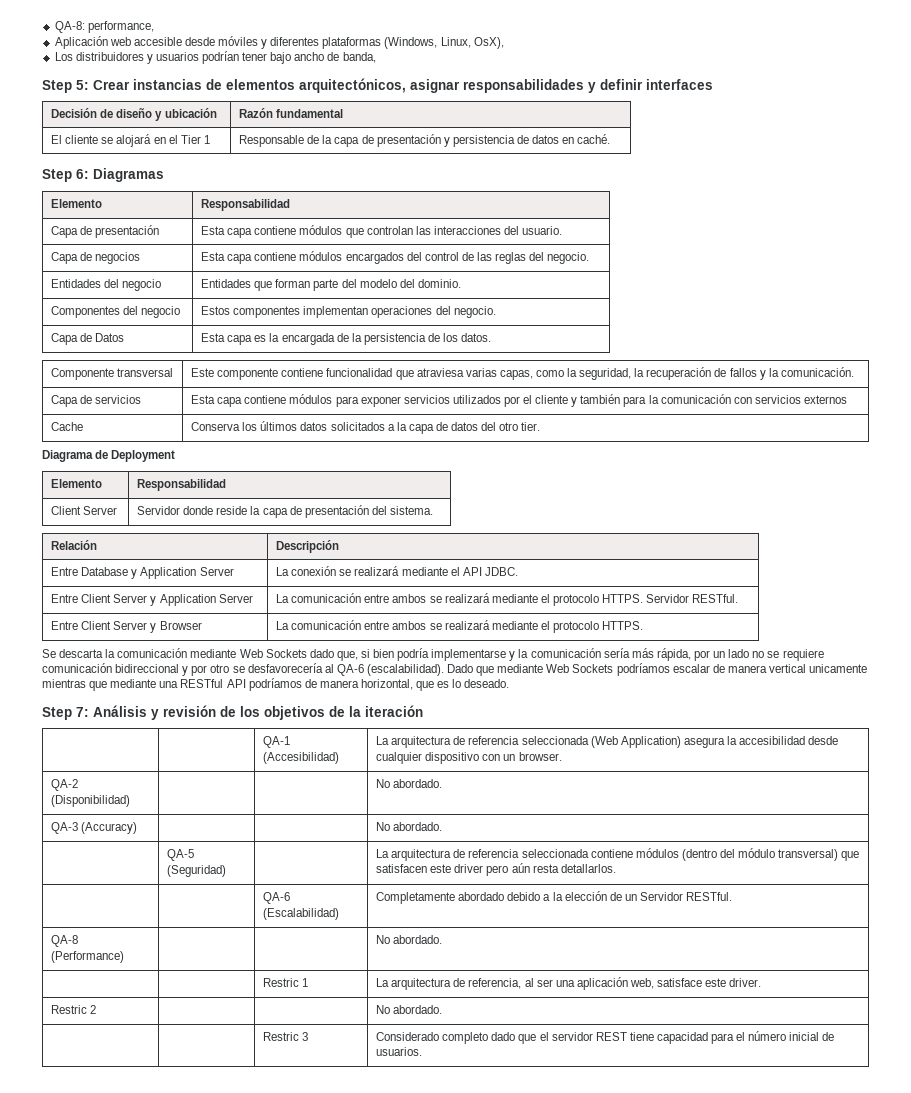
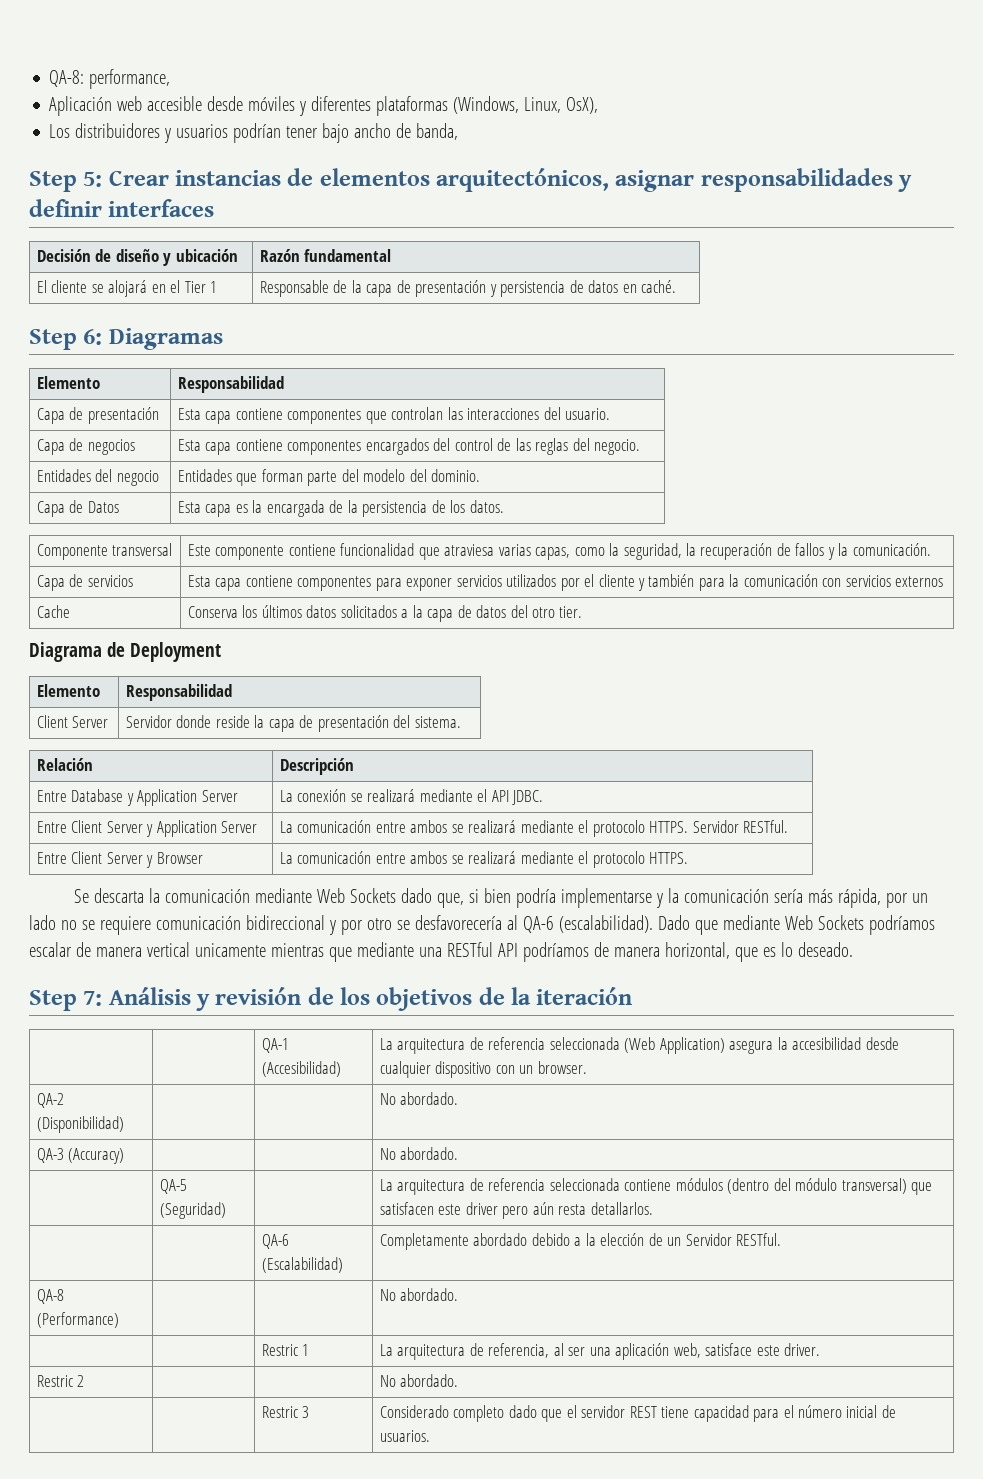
- Capa de presentación | Esta capa contiene módulos que controlan las interacciones del usuario.
+ Capa de presentación | Esta capa contiene componentes que controlan las interacciones del usuario.
- Capa de negocios | Esta capa contiene módulos encargados del control de las reglas del negocio.
+ Capa de negocios | Esta capa contiene componentes encargados del control de las reglas del negocio.
- Componentes del negocio | Estos componentes implementan operaciones del negocio.
- Capa de servicios | Esta capa contiene módulos para exponer servicios utilizados por el cliente y también para la comunicación con servicios externos
+ Capa de servicios | Esta capa contiene componentes para exponer servicios utilizados por el cliente y también para la comunicación con servicios externos

